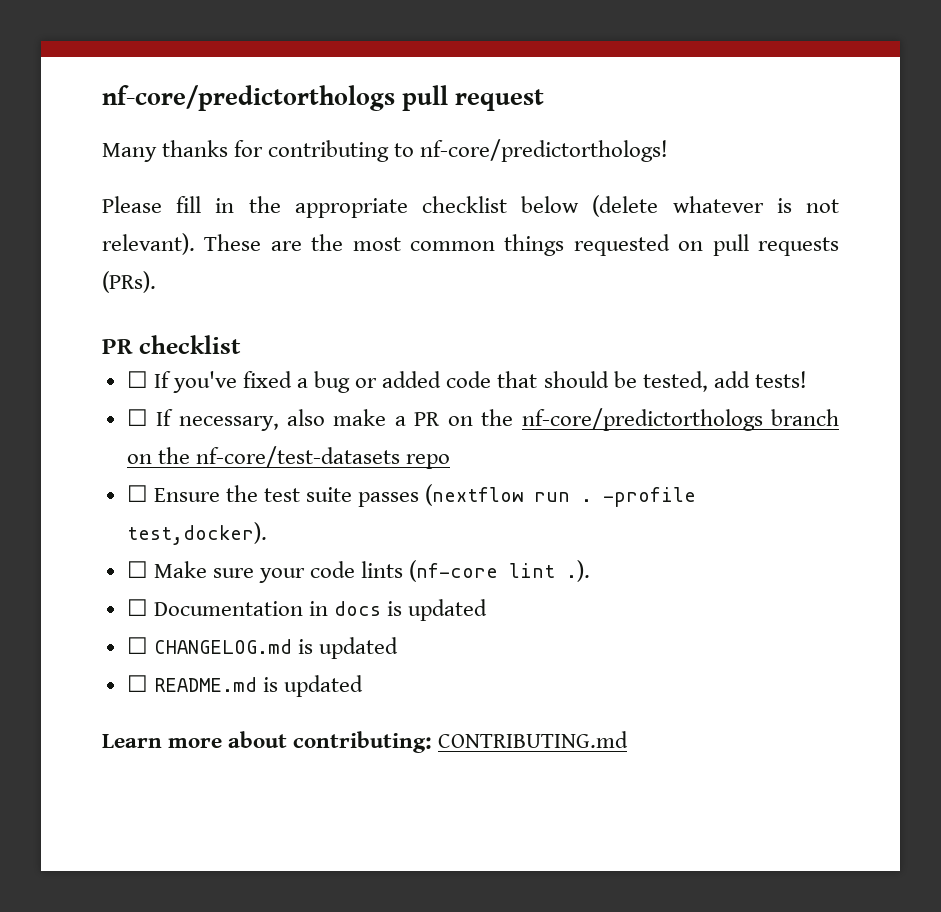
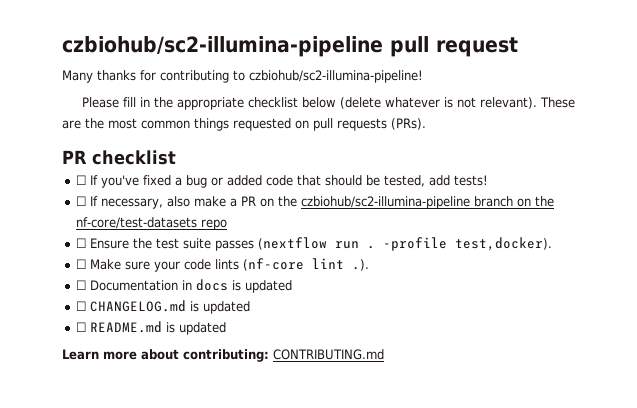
- nf-core/predictorthologs pull request
+ czbiohub/sc2-illumina-pipeline pull request
- Many thanks for contributing to nf-core/predictorthologs!
+ Many thanks for contributing to czbiohub/sc2-illumina-pipeline!
- ☐ If necessary, also make a PR on the nf-core/predictorthologs branch on the nf-core/test-datasets repo
+ ☐ If necessary, also make a PR on the czbiohub/sc2-illumina-pipeline branch on the nf-core/test-datasets repo

